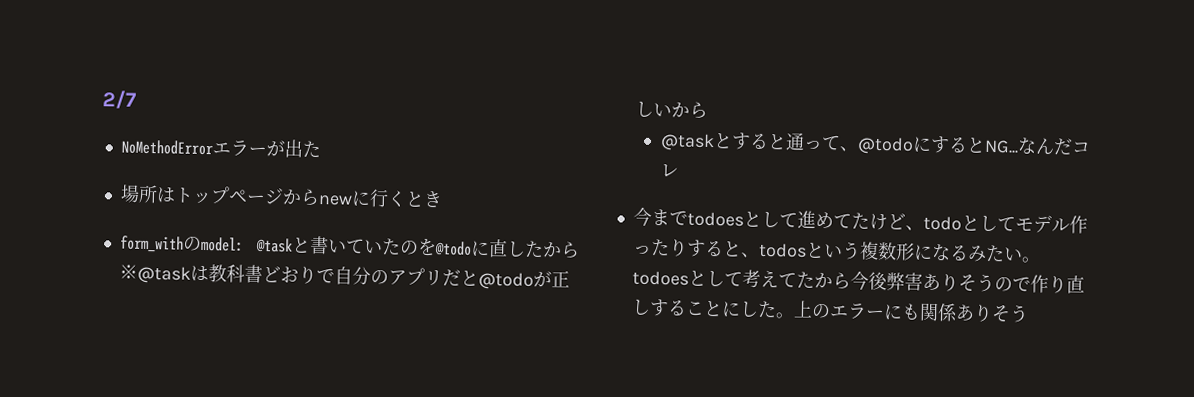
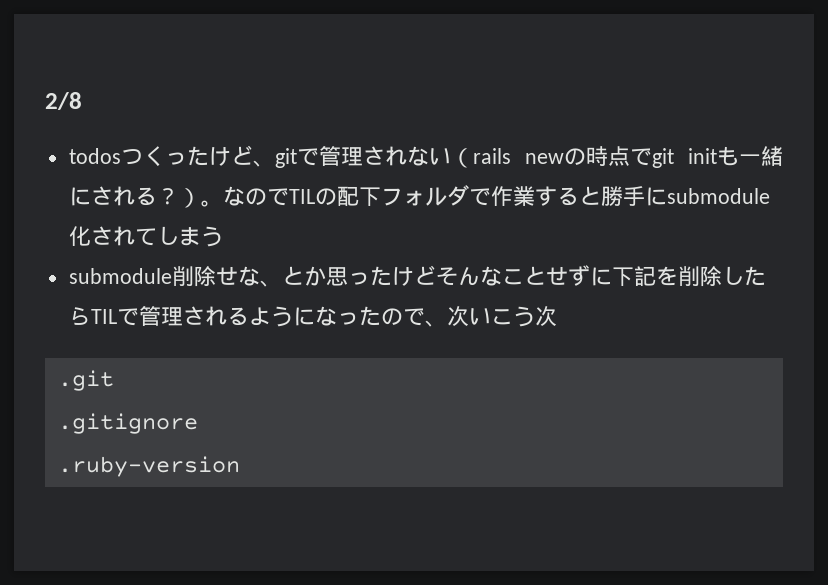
- 2/7
- NoMethodErrorエラーが出た
- 場所はトップページからnewに行くとき
- form_withのmodel: @taskと書いていたのを@todoに直したから※@taskは教科書どおりで自分のアプリだと@todoが正しいから
- @taskとすると通って、@todoにするとNG...なんだコレ
- 今までtodoesとして進めてたけど、todoとしてモデル作ったりすると、todosという複数形になるみたい。todoesとして考えてたから今後弊害ありそうので作り直しすることにした。上のエラーにも関係ありそう
+ 2/8
+ todosつくったけど、gitで管理されない（rails newの時点でgit initも一緒にされる？）。なのでTILの配下フォルダで作業すると勝手にsubmodule化されてしまう
+ submodule削除せな、とか思ったけどそんなことせずに下記を削除したらTILで管理されるようになったので、次いこう次
+ .git
+ .gitignore
+ .ruby-version

